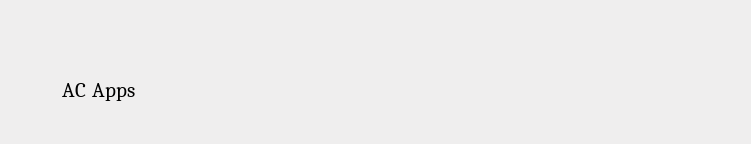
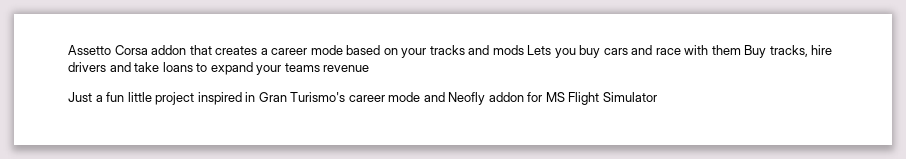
- AC Apps
+ Assetto Corsa addon that creates a career mode based on your tracks and mods Lets you buy cars and race with them Buy tracks, hire drivers and take loans to expand your teams revenue
+ Just a fun little project inspired in Gran Turismo's career mode and Neofly addon for MS Flight Simulator

